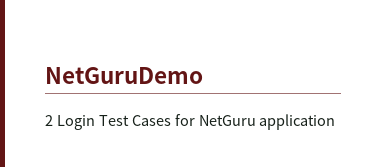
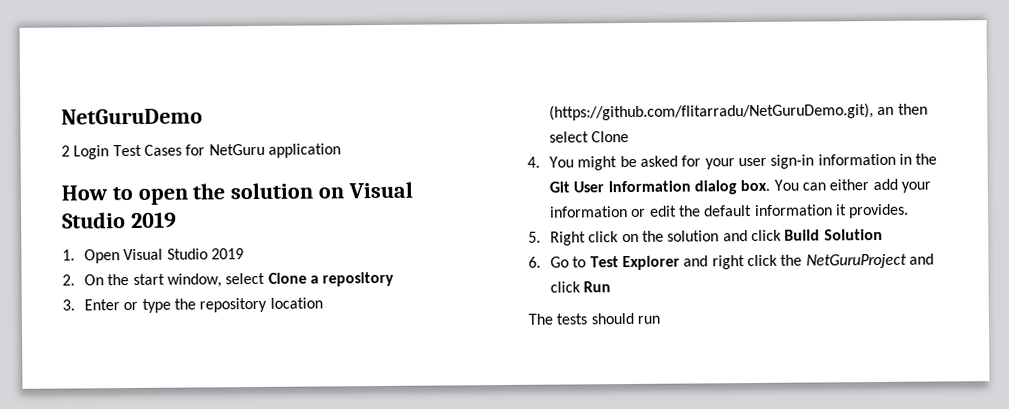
+ How to open the solution on Visual Studio 2019
+ 1. Open Visual Studio 2019
+ 2. On the start window, select Clone a repository
+ 3. Enter or type the repository location (https://github.com/flitarradu/NetGuruDemo.git), an then select Clone
+ 4. You might be asked for your user sign-in information in the Git User Information dialog box. You can either add your information or edit the default information it provides.
+ 5. Right click on the solution and click Build Solution
+ 6. Go to Test Explorer and right click the NetGuruProject and click Run
+ The tests should run

